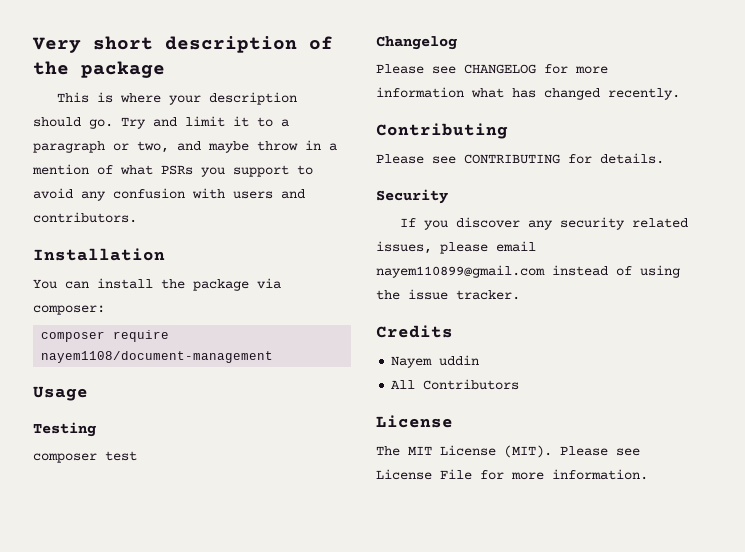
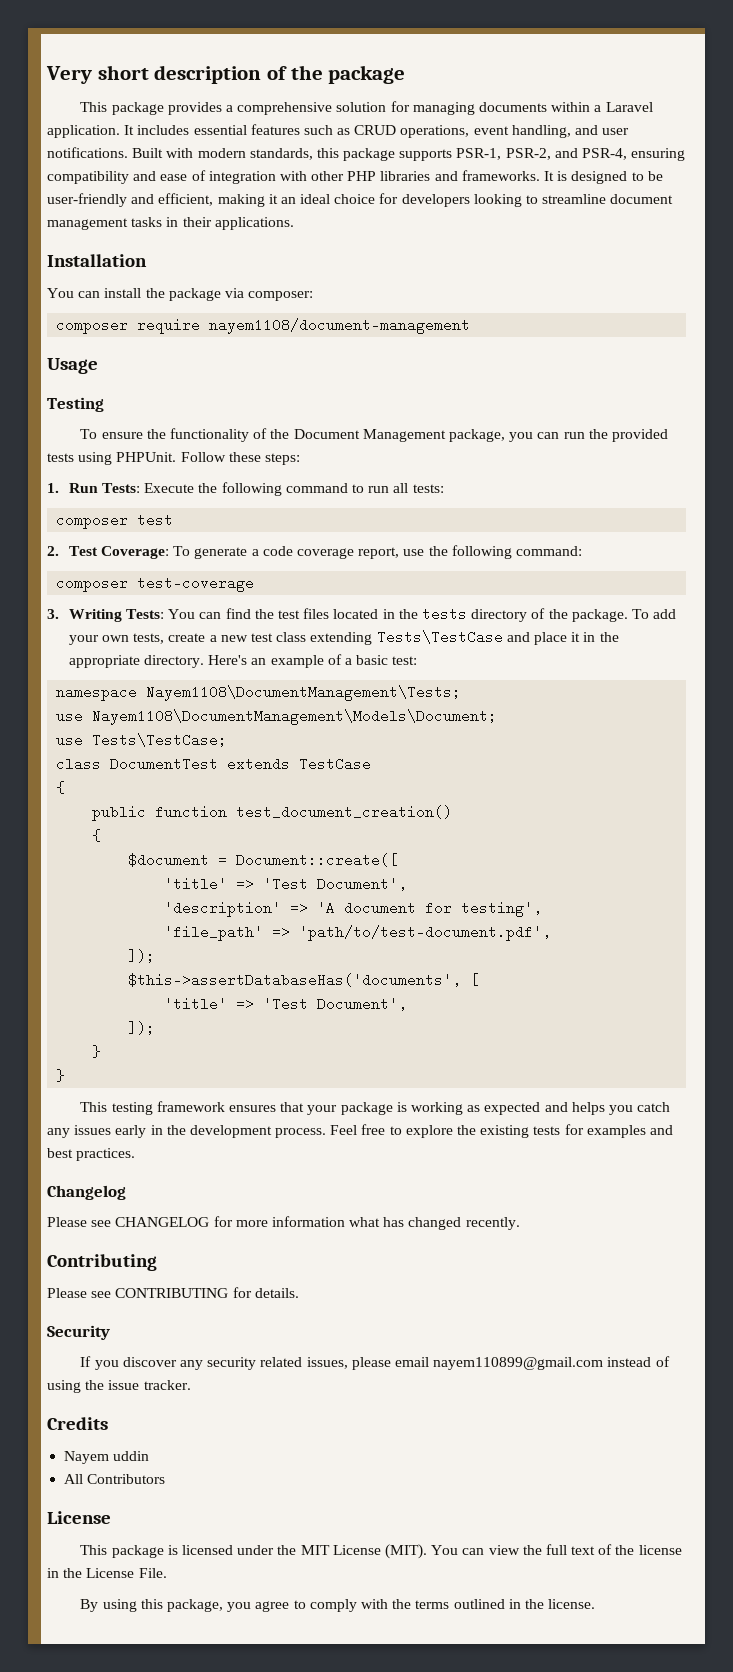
- This is where your description should go. Try and limit it to a paragraph or two, and maybe throw in a mention of what PSRs you support to avoid any confusion with users and contributors.
+ This package provides a comprehensive solution for managing documents within a Laravel application. It includes essential features such as CRUD operations, event handling, and user notifications. Built with modern standards, this package supports PSR-1, PSR-2, and PSR-4, ensuring compatibility and ease of integration with other PHP libraries and frameworks. It is designed to be user-friendly and efficient, making it an ideal choice for developers looking to streamline document management tasks in their applications.
+ To ensure the functionality of the Document Management package, you can run the provided tests using PHPUnit. Follow these steps:
+ 1. Run Tests: Execute the following command to run all tests:
  composer test
+ 2. Test Coverage: To generate a code coverage report, use the following command:
+ composer test-coverage
+ 3. Writing Tests: You can find the test files located in the tests directory of the package. To add your own tests, create a new test class extending Tests\TestCase and place it in the appropriate directory. Here's an example of a basic test:
+ namespace Nayem1108\DocumentManagement\Tests;
+ use Nayem1108\DocumentManagement\Models\Document;
+ use Tests\TestCase;
+ class DocumentTest extends TestCase
+ {
+ public function test_document_creation()
+ {
+ $document = Document::create([
+ 'title' => 'Test Document',
+ 'description' => 'A document for testing',
+ 'file_path' => 'path/to/test-document.pdf',
+ ]);
+ $this->assertDatabaseHas('documents', [
+ 'title' => 'Test Document',
+ ]);
+ }
+ }
+ This testing framework ensures that your package is working as expected and helps you catch any issues early in the development process. Feel free to explore the existing tests for examples and best practices.
- The MIT License (MIT). Please see License File for more information.
+ This package is licensed under the MIT License (MIT). You can view the full text of the license in the License File.
+ By using this package, you agree to comply with the terms outlined in the license.

